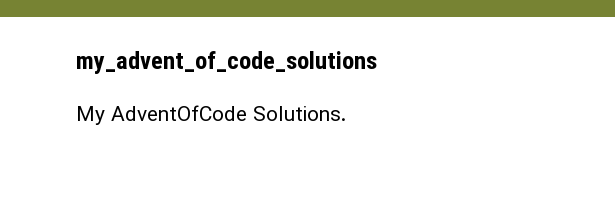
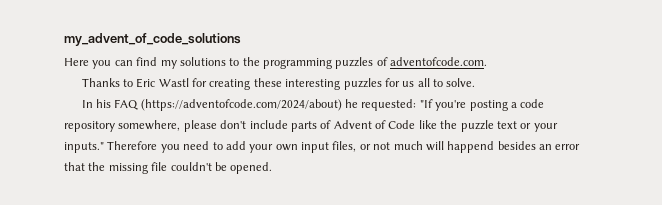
- My AdventOfCode Solutions.
+ Here you can find my solutions to the programming puzzles of adventofcode.com.
+ Thanks to Eric Wastl for creating these interesting puzzles for us all to solve.
+ In his FAQ (https://adventofcode.com/2024/about) he requested: "If you're posting a code repository somewhere, please don't include parts of Advent of Code like the puzzle text or your inputs." Therefore you need to add your own input files, or not much will happend besides an error that the missing file couldn't be opened.

